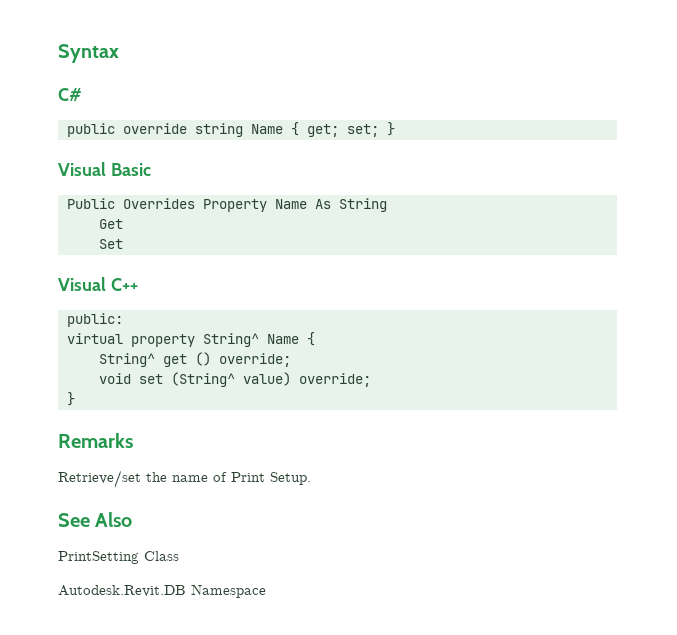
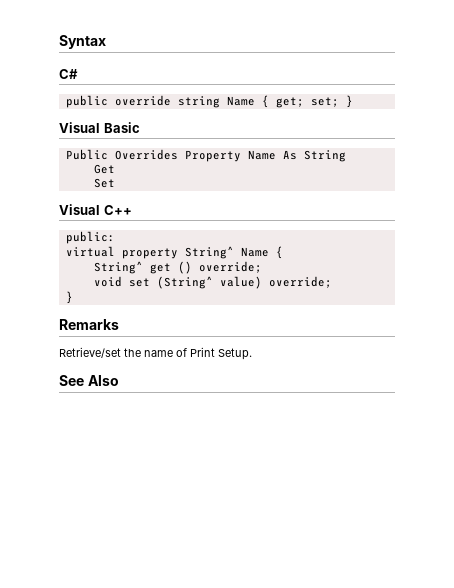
- PrintSetting Class
- Autodesk.Revit.DB Namespace

